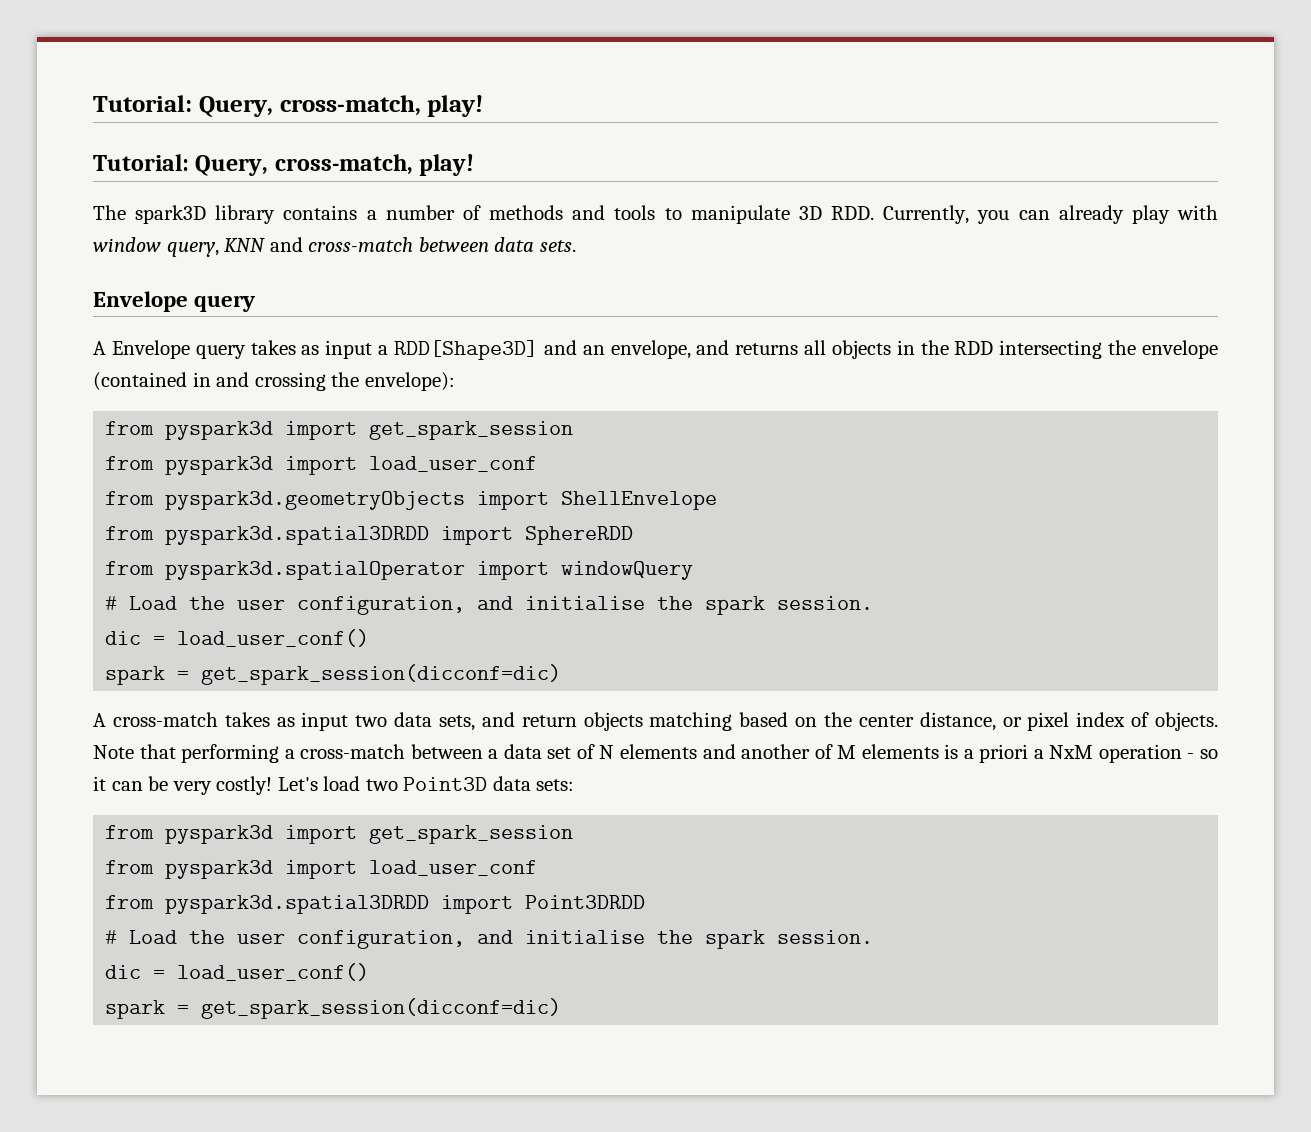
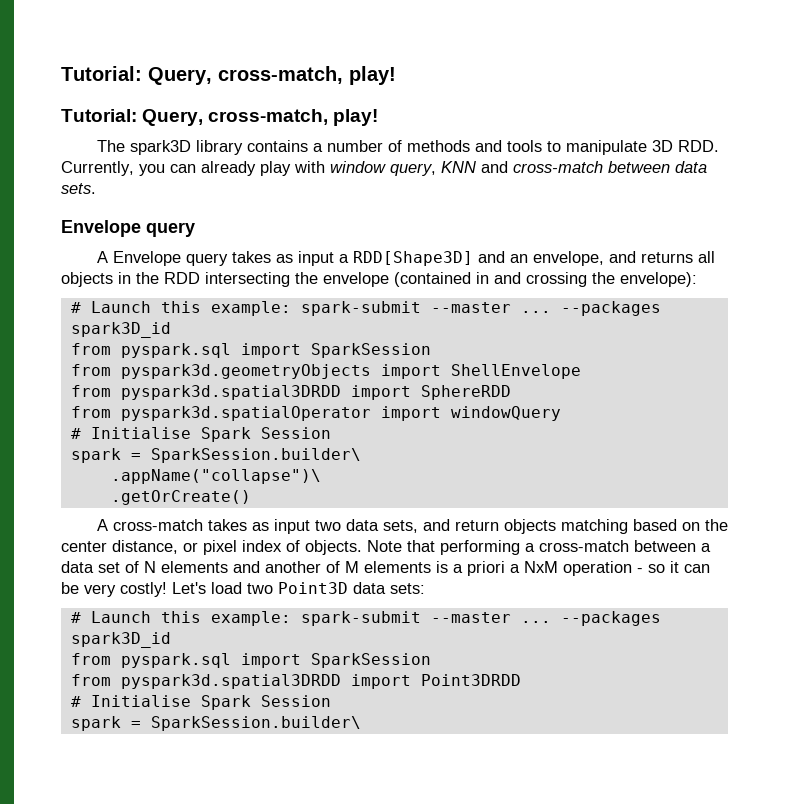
  A Envelope query takes as input a RDD[Shape3D] and an envelope, and returns all objects in the RDD intersecting the envelope (contained in and crossing the envelope):
- from pyspark3d import get_spark_session
- from pyspark3d import load_user_conf
+ # Launch this example: spark-submit --master ... --packages spark3D_id
+ from pyspark.sql import SparkSession
  from pyspark3d.spatialOperator import windowQuery
- # Load the user configuration, and initialise the spark session.
- dic = load_user_conf()
- spark = get_spark_session(dicconf=dic)
+ # Initialise Spark Session
+ spark = SparkSession.builder\
+ .appName("collapse")\
+ .getOrCreate()
  Let's load two Point3D data sets:
- from pyspark3d import get_spark_session
- from pyspark3d import load_user_conf
+ # Launch this example: spark-submit --master ... --packages spark3D_id
+ from pyspark.sql import SparkSession
  from pyspark3d.spatial3DRDD import Point3DRDD
- # Load the user configuration, and initialise the spark session.
- dic = load_user_conf()
- spark = get_spark_session(dicconf=dic)
+ # Initialise Spark Session
+ spark = SparkSession.builder\

